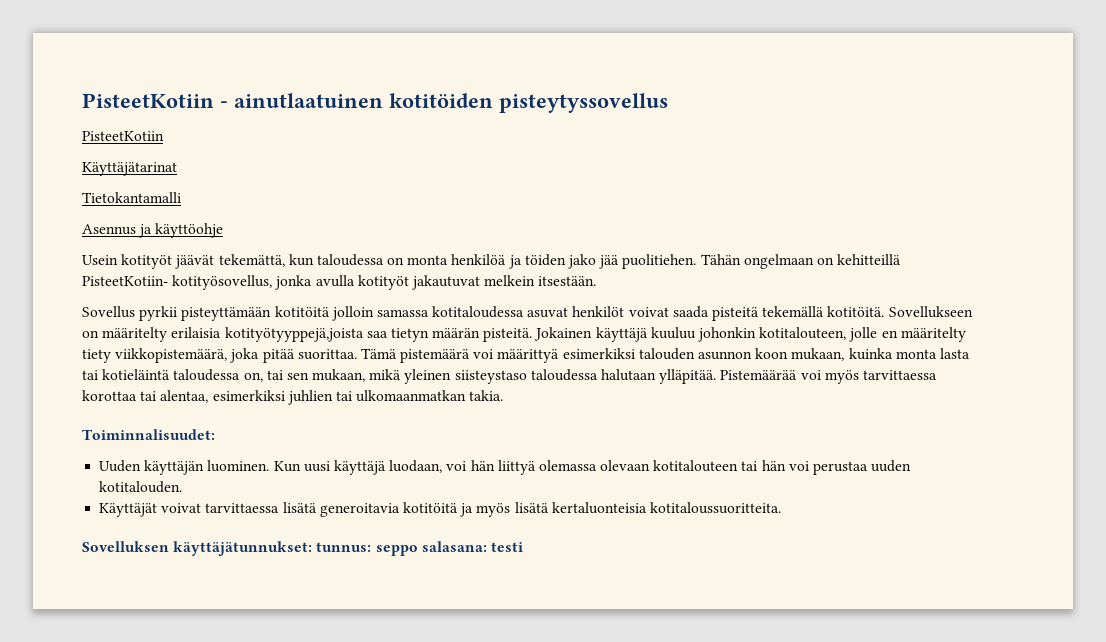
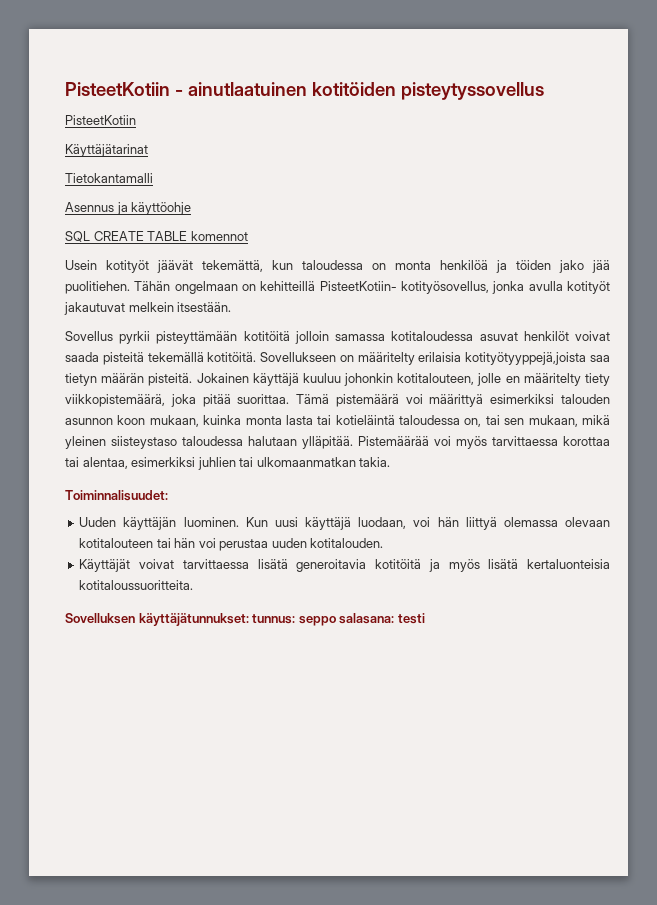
+ SQL CREATE TABLE komennot

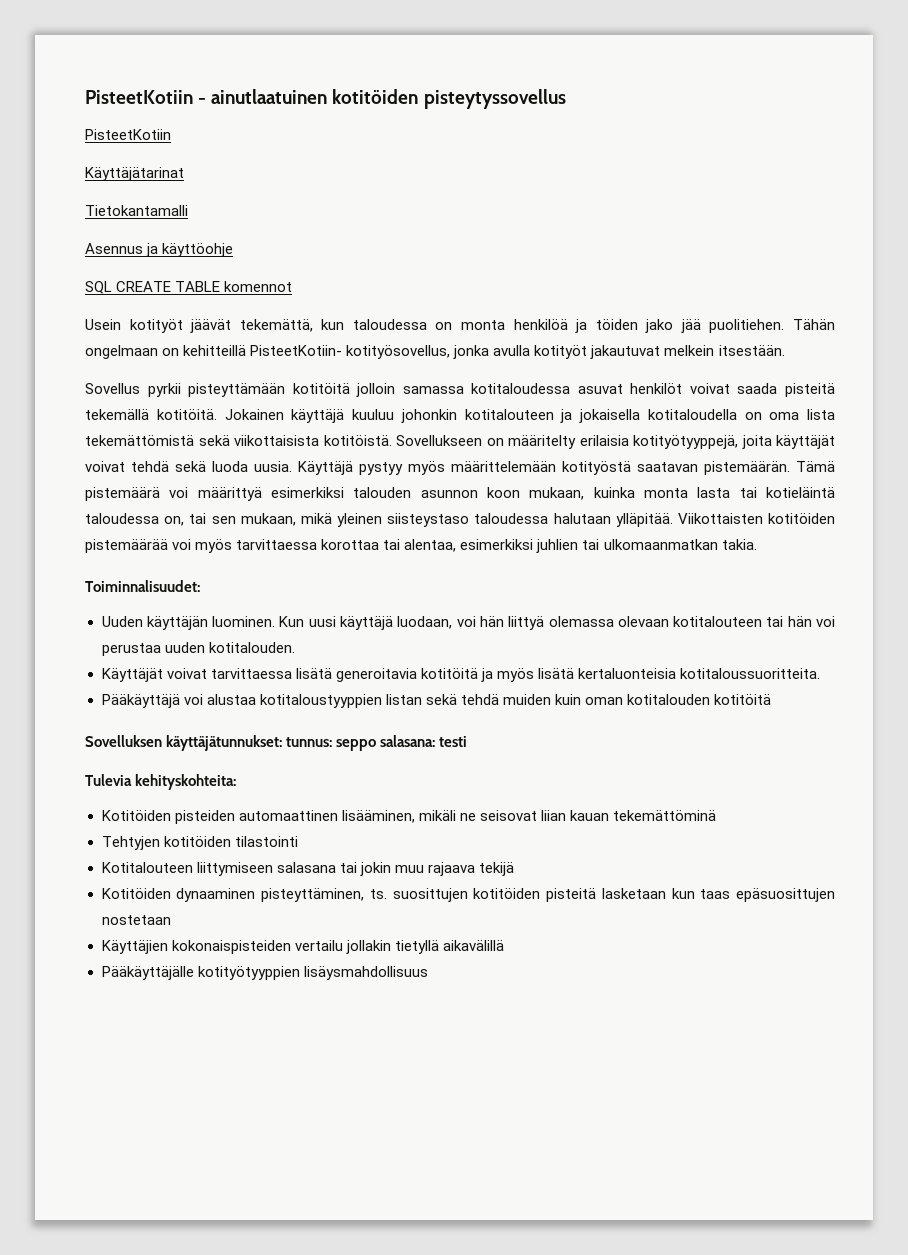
- Sovellukseen on määritelty erilaisia kotityötyyppejä,joista saa tietyn määrän pisteitä. Jokainen käyttäjä kuuluu johonkin kotitalouteen, jolle en määritelty tiety viikkopistemäärä, joka pitää suorittaa.
+ Jokainen käyttäjä kuuluu johonkin kotitalouteen ja jokaisella kotitaloudella on oma lista tekemättömistä sekä viikottaisista kotitöistä. Sovellukseen on määritelty erilaisia kotityötyyppejä, joita käyttäjät voivat tehdä sekä luoda uusia. Käyttäjä pystyy myös määrittelemään kotityöstä saatavan pistemäärän.
- Pistemäärää voi myös tarvittaessa korottaa tai alentaa, esimerkiksi juhlien tai ulkomaanmatkan takia.
+ Viikottaisten kotitöiden pistemäärää voi myös tarvittaessa korottaa tai alentaa, esimerkiksi juhlien tai ulkomaanmatkan takia.
+ Pääkäyttäjä voi alustaa kotitaloustyyppien listan sekä tehdä muiden kuin oman kotitalouden kotitöitä
+ Tulevia kehityskohteita:
+ Kotitöiden pisteiden automaattinen lisääminen, mikäli ne seisovat liian kauan tekemättöminä
+ Tehtyjen kotitöiden tilastointi
+ Kotitalouteen liittymiseen salasana tai jokin muu rajaava tekijä
+ Kotitöiden dynaaminen pisteyttäminen, ts. suosittujen kotitöiden pisteitä lasketaan kun taas epäsuosittujen nostetaan
+ Käyttäjien kokonaispisteiden vertailu jollakin tietyllä aikavälillä
+ Pääkäyttäjälle kotityötyyppien lisäysmahdollisuus

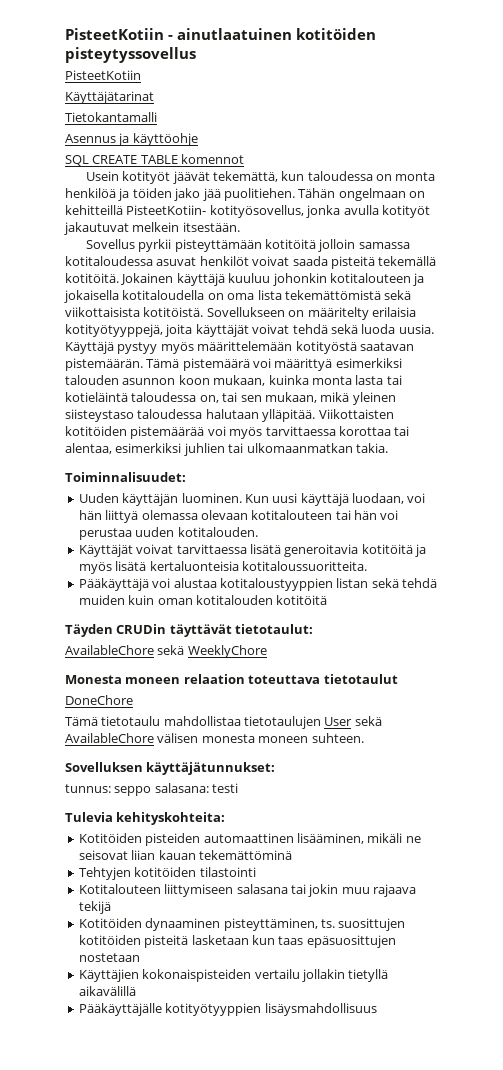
+ Täyden CRUDin täyttävät tietotaulut:
+ AvailableChore sekä WeeklyChore
+ Monesta moneen relaation toteuttava tietotaulut
+ DoneChore
+ Tämä tietotaulu mahdollistaa tietotaulujen User sekä AvailableChore välisen monesta moneen suhteen.
- Sovelluksen käyttäjätunnukset: tunnus: seppo salasana: testi
+ Sovelluksen käyttäjätunnukset:
+ tunnus: seppo salasana: testi

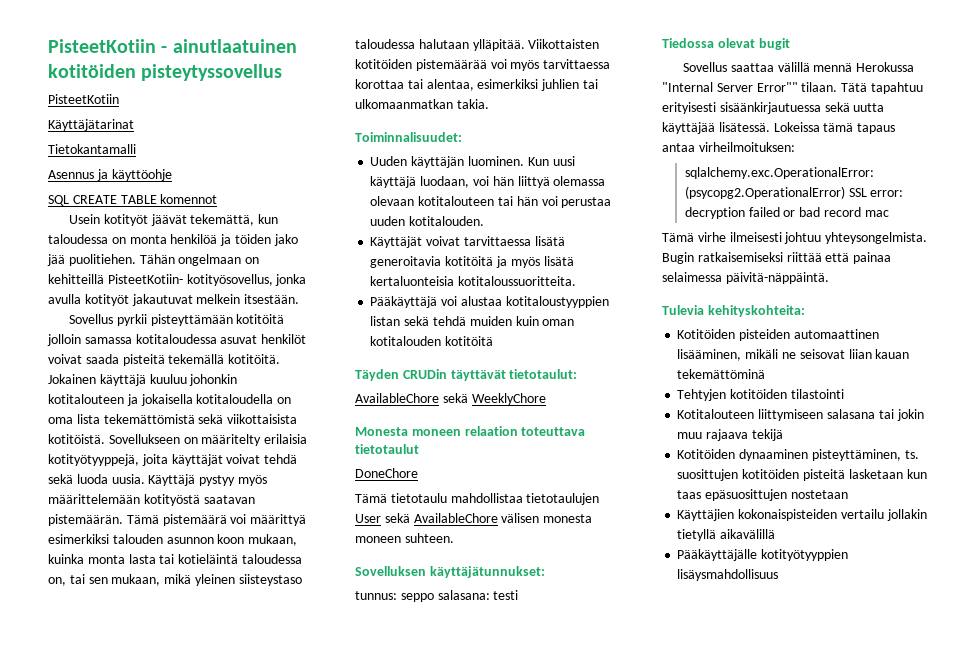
+ Tiedossa olevat bugit
+ Sovellus saattaa välillä mennä Herokussa "Internal Server Error"" tilaan. Tätä tapahtuu erityisesti sisäänkirjautuessa sekä uutta käyttäjää lisätessä. Lokeissa tämä tapaus antaa virheilmoituksen:
+ sqlalchemy.exc.OperationalError: (psycopg2.OperationalError) SSL error: decryption failed or bad record mac
+ Tämä virhe ilmeisesti johtuu yhteysongelmista. Bugin ratkaisemiseksi riittää että painaa selaimessa päivitä-näppäintä.

